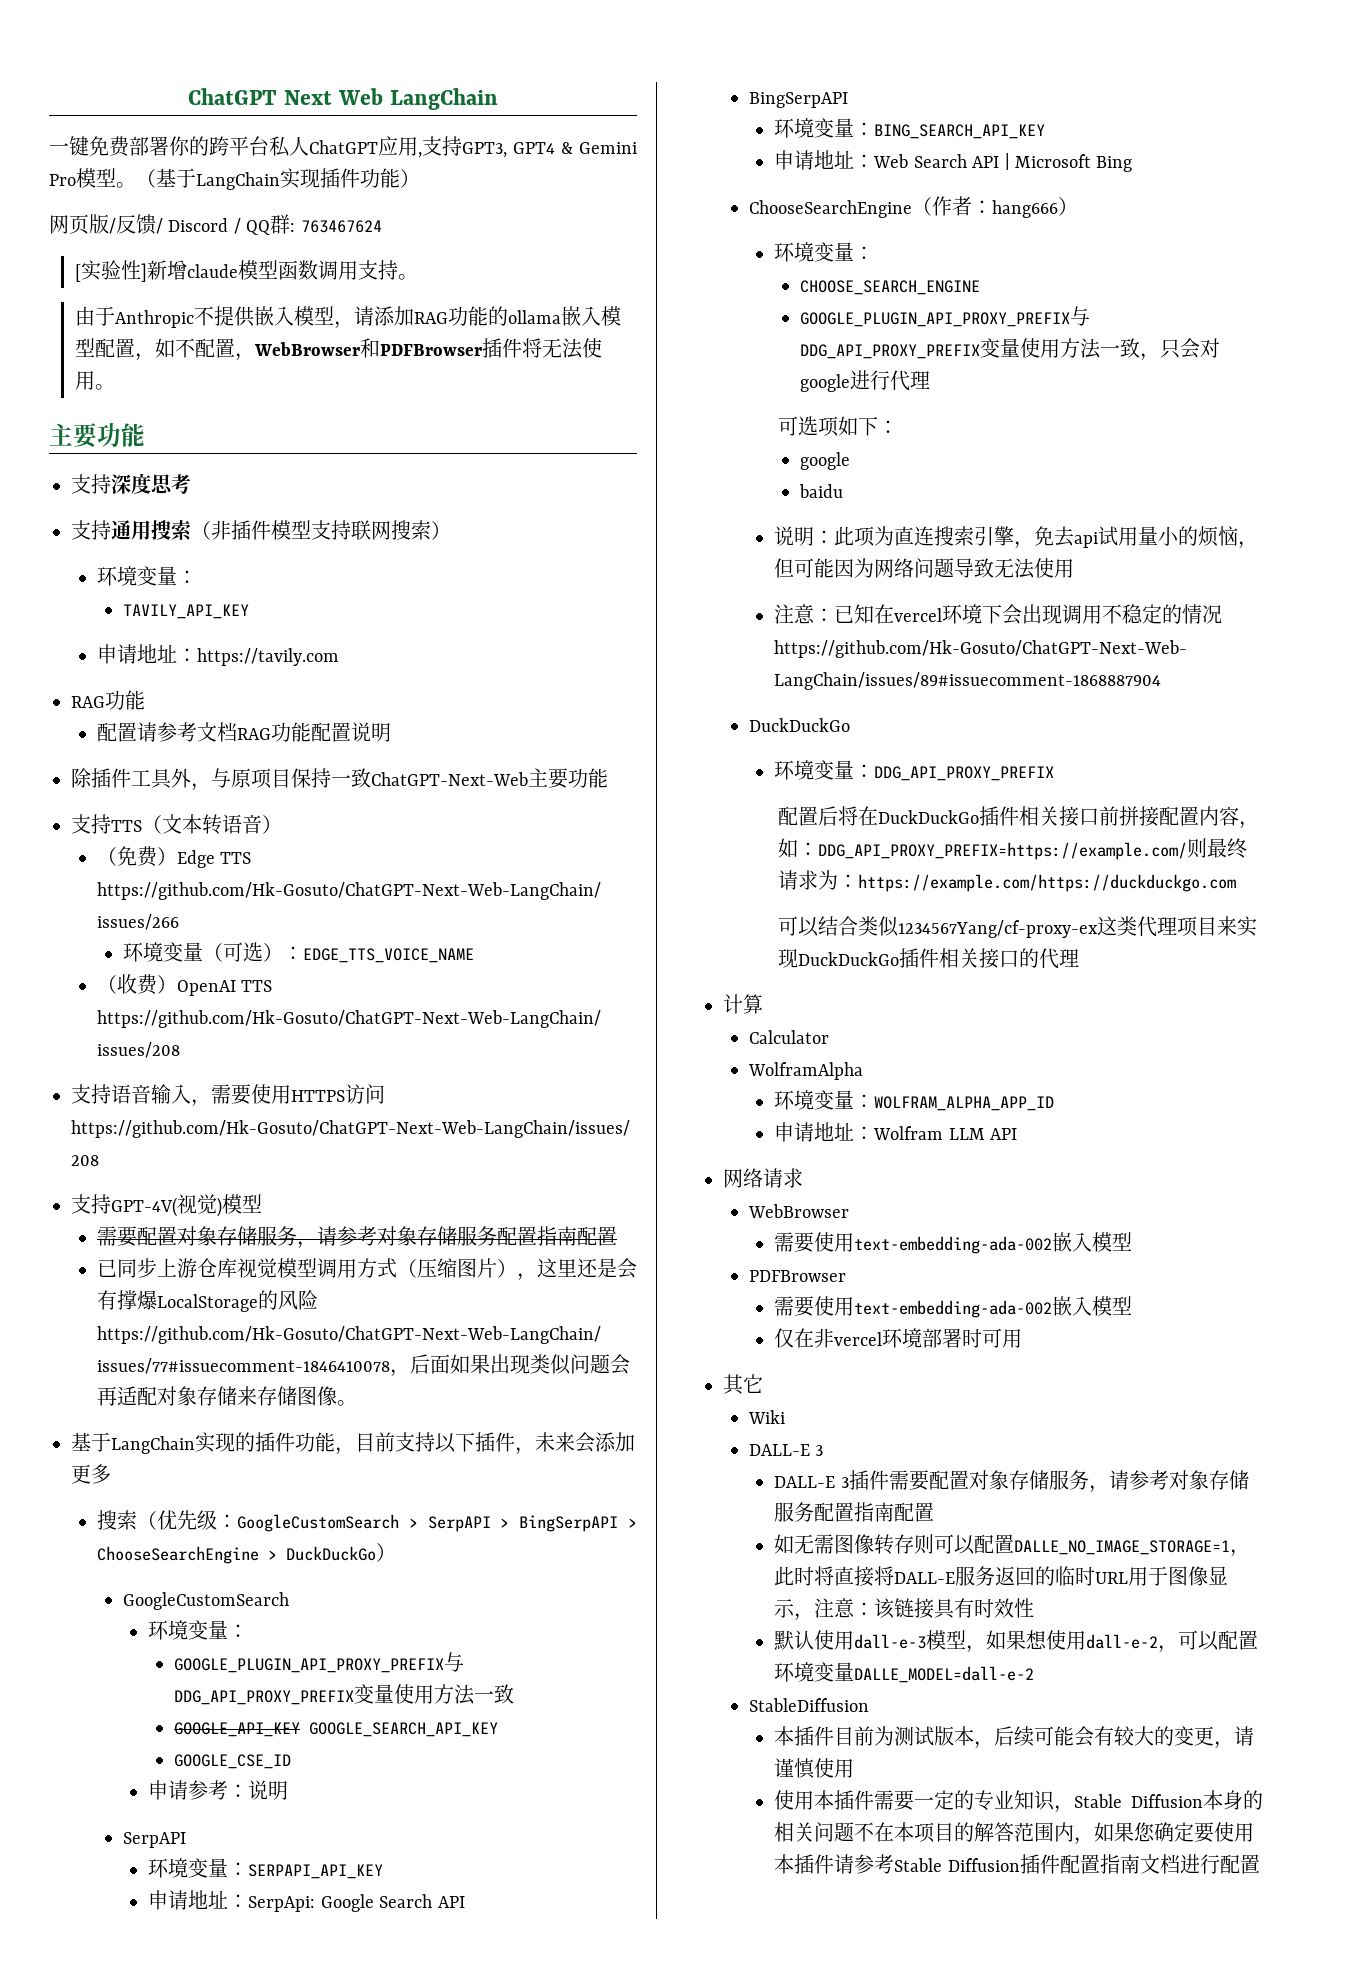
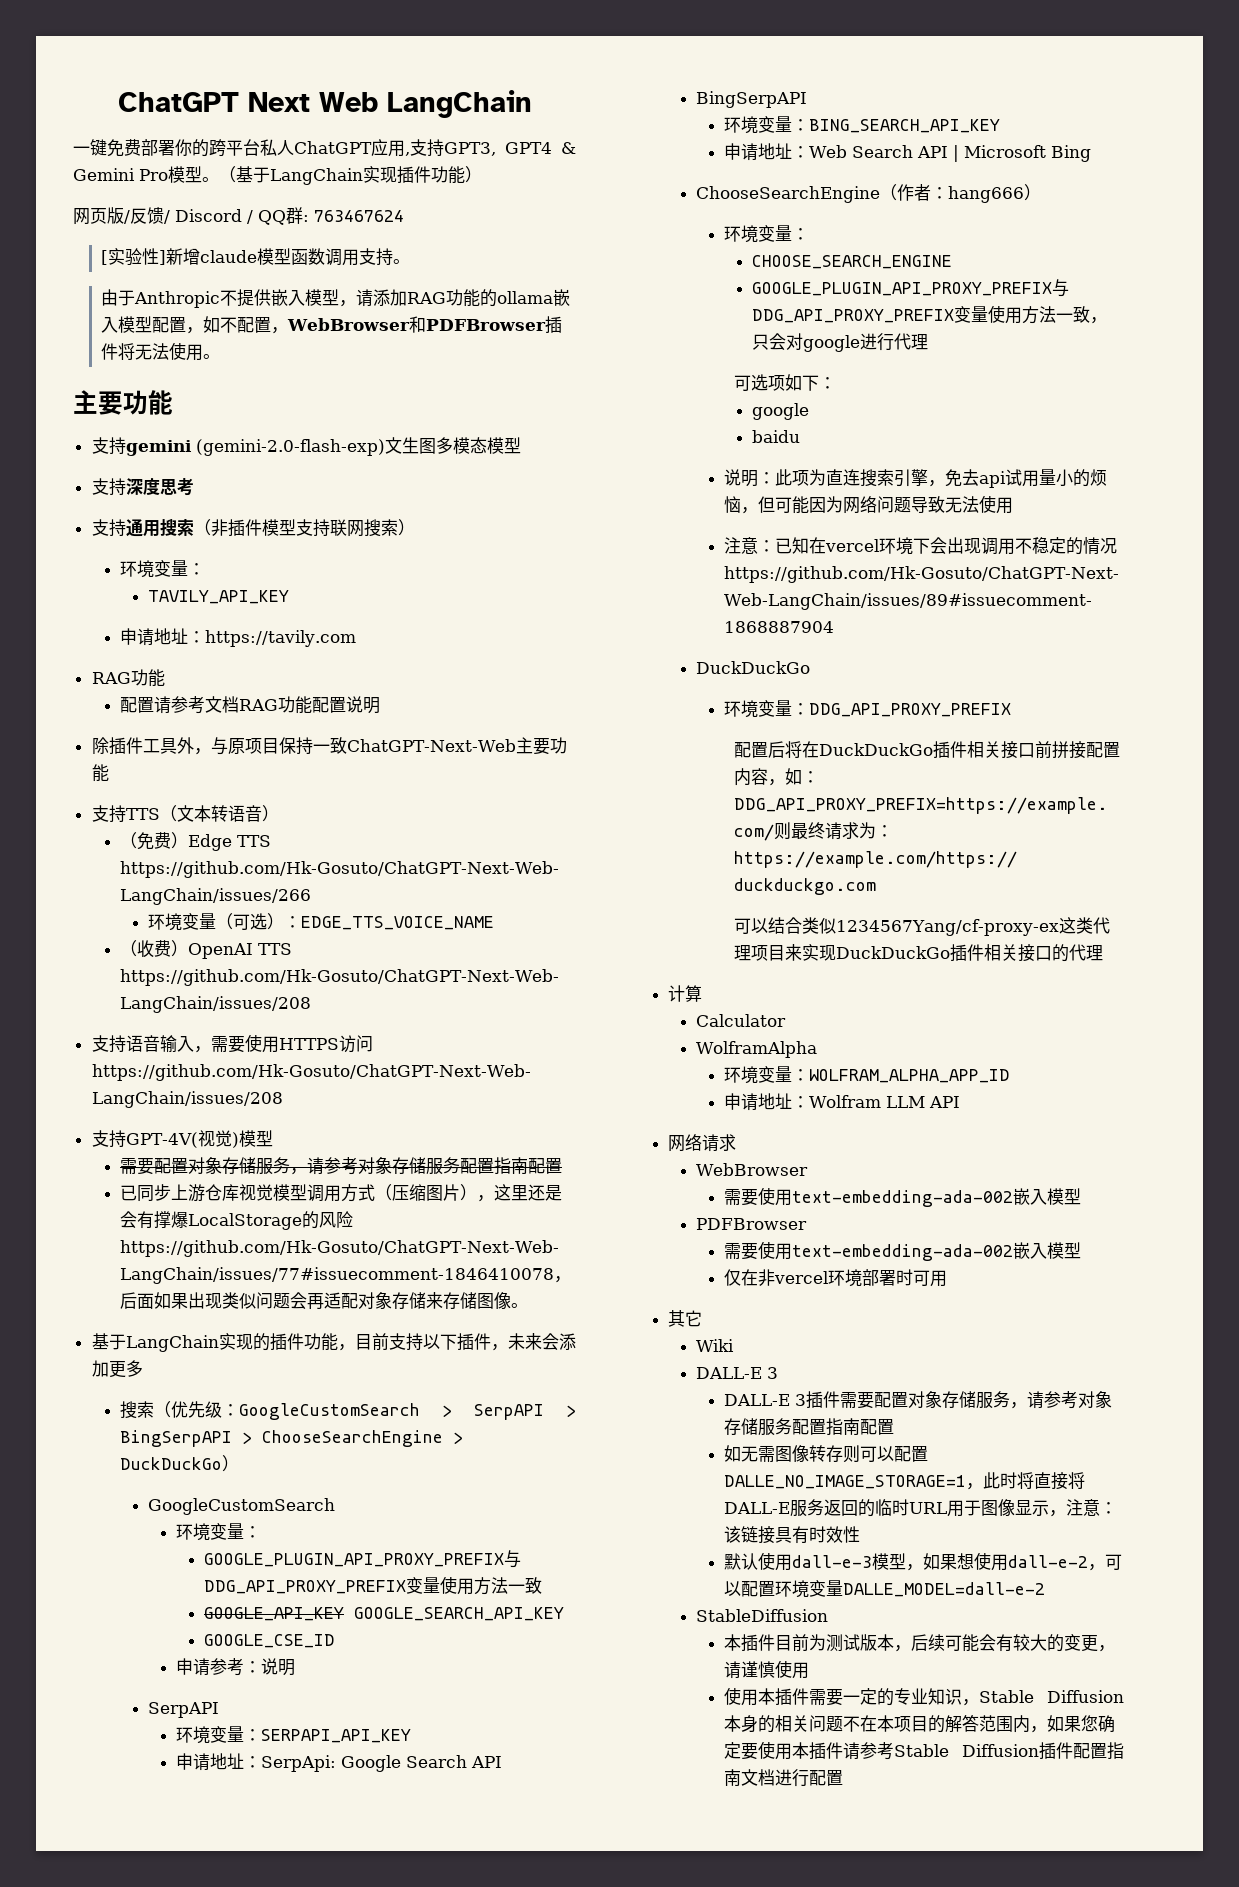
+ 支持gemini (gemini-2.0-flash-exp)文生图多模态模型

